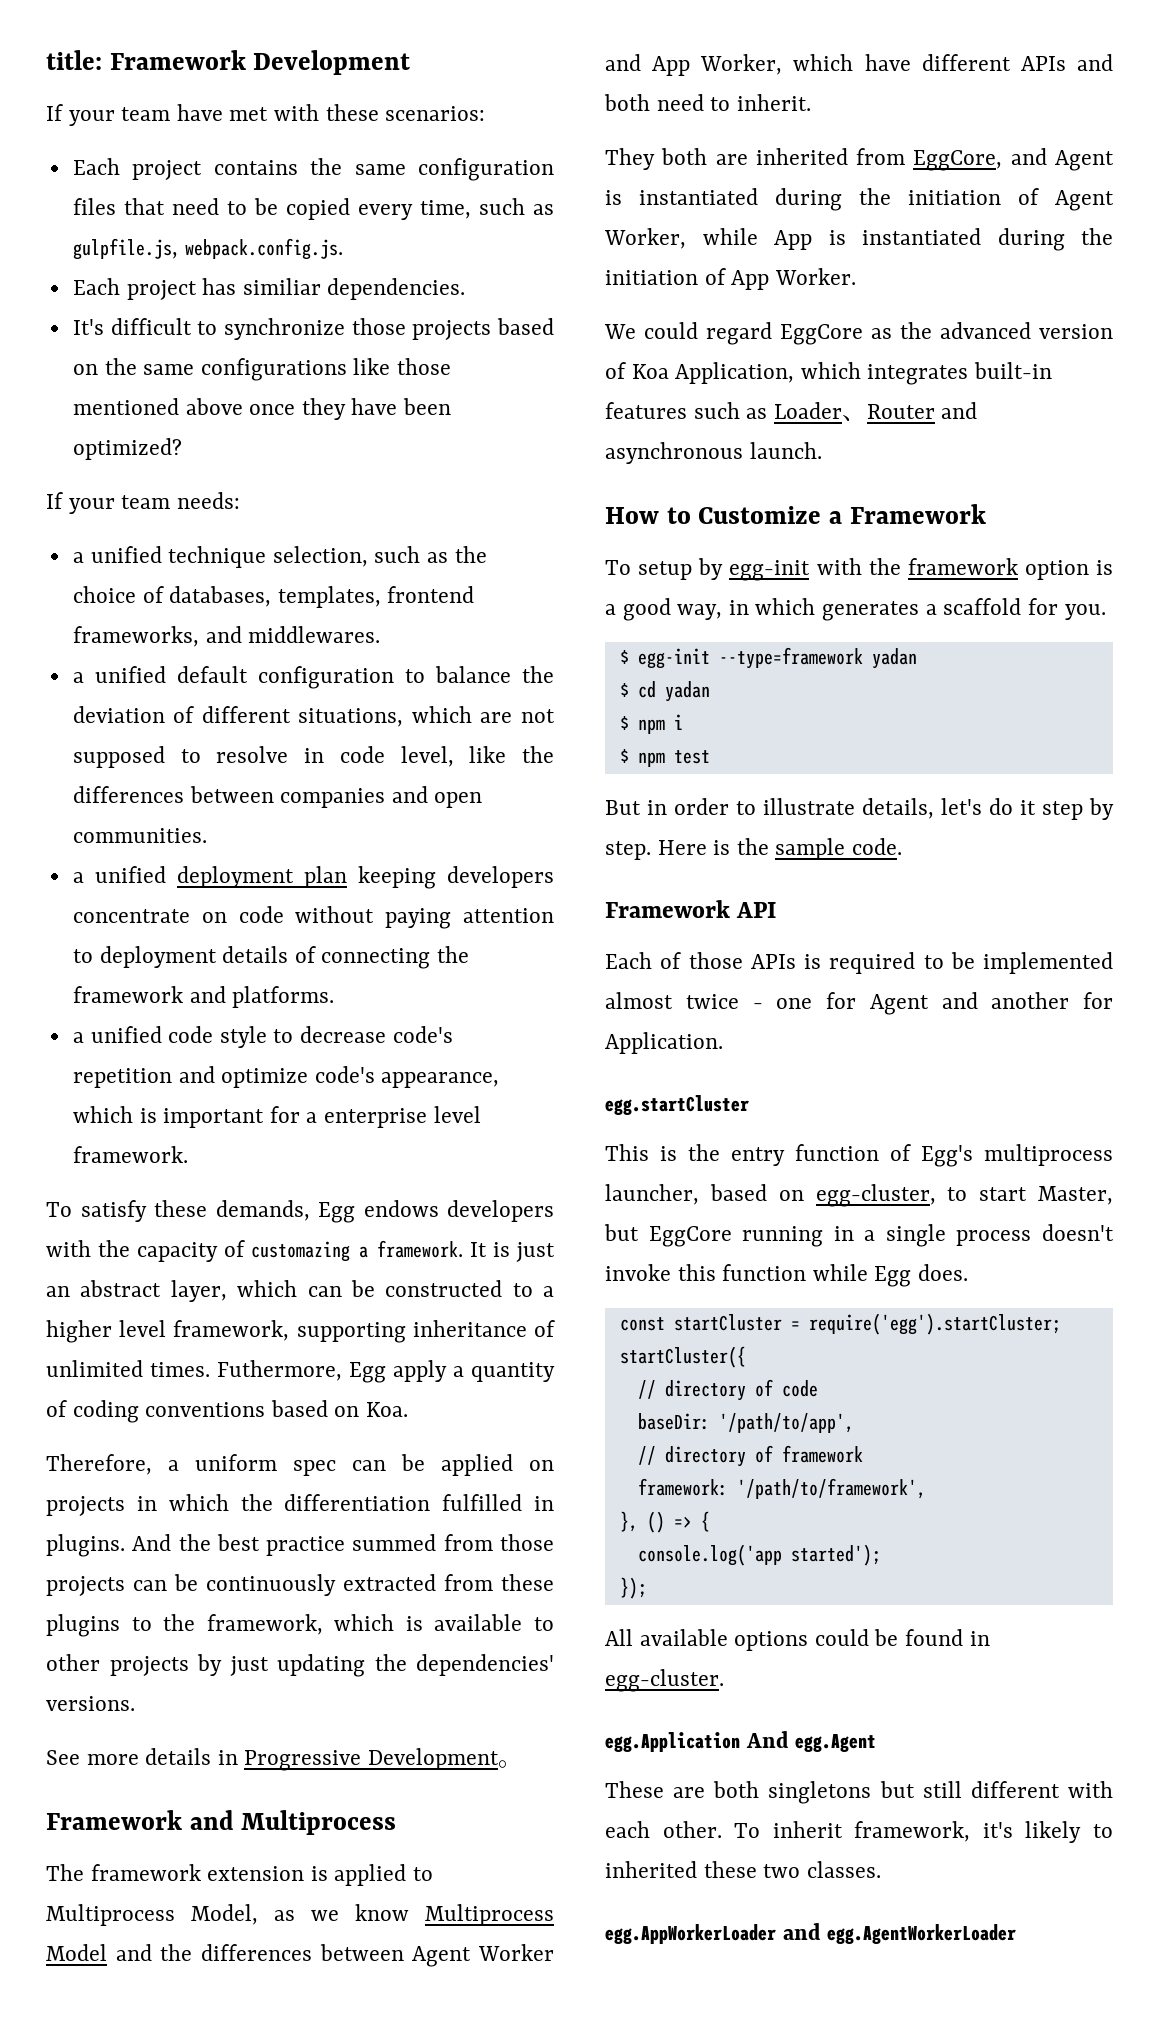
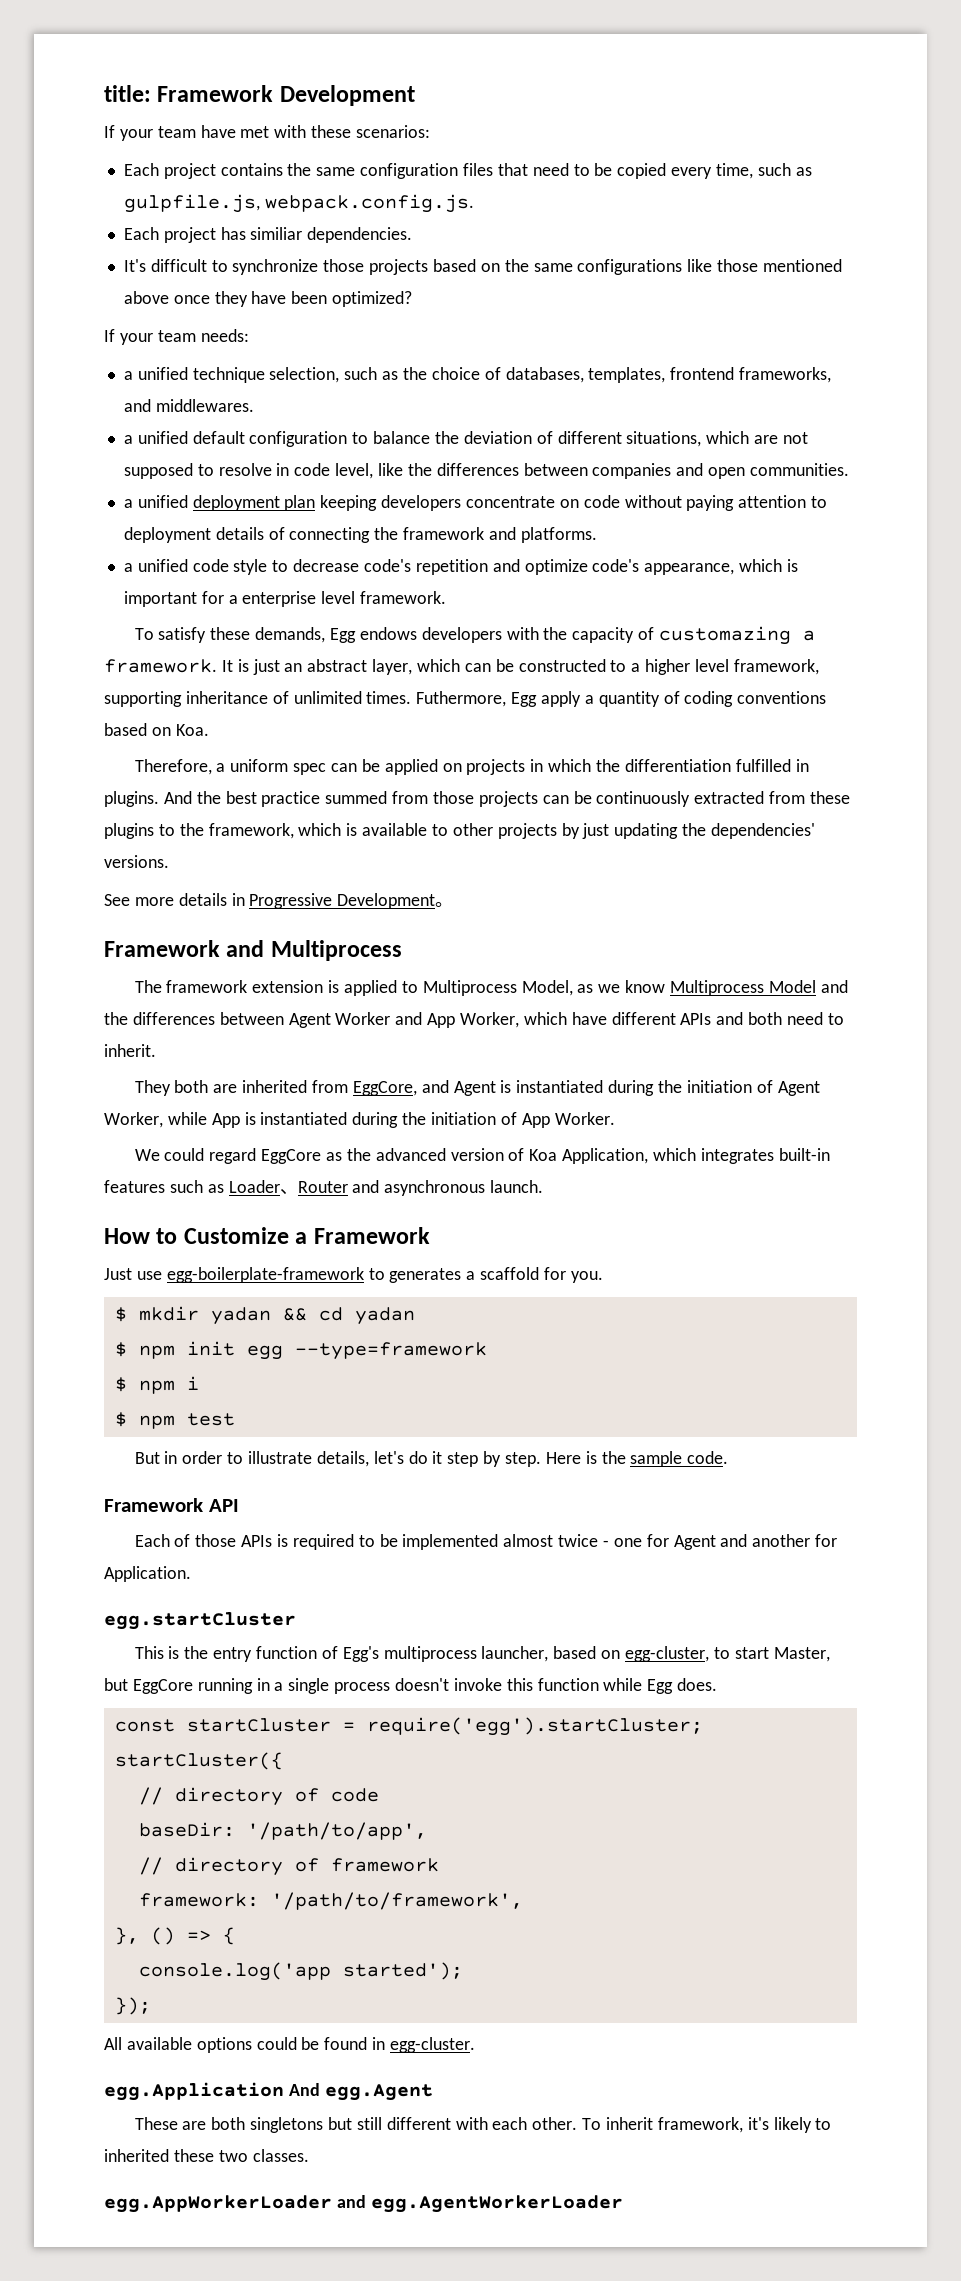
- To setup by egg-init with the framework option is a good way, in which generates a scaffold for you.
+ Just use egg-boilerplate-framework to generates a scaffold for you.
- $ egg-init --type=framework yadan
- $ cd yadan
+ $ mkdir yadan && cd yadan
+ $ npm init egg --type=framework

